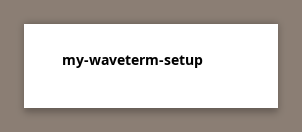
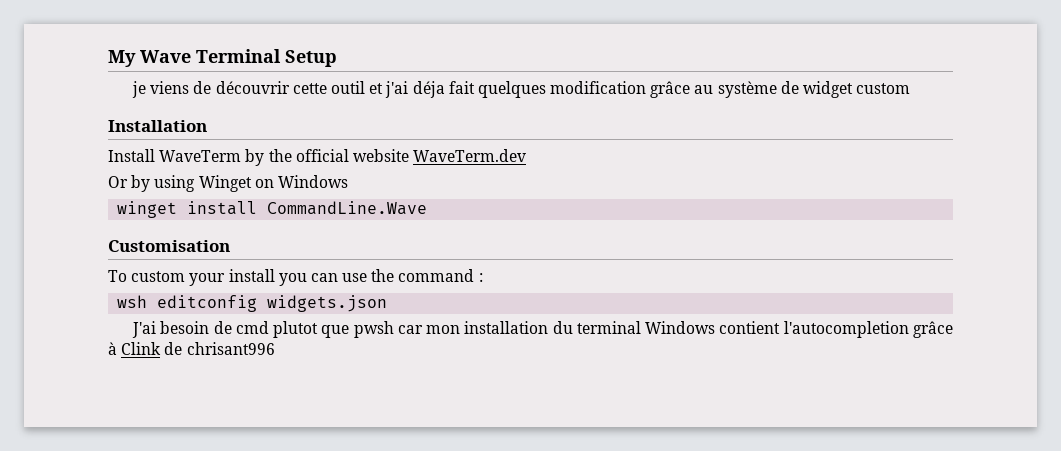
- my-waveterm-setup
+ My Wave Terminal Setup
+ je viens de découvrir cette outil et j'ai déja fait quelques modification grâce au système de widget custom
+ Installation
+ Install WaveTerm by the official website WaveTerm.dev
+ Or by using Winget on Windows
+ winget install CommandLine.Wave
+ Customisation
+ To custom your install you can use the command :
+ wsh editconfig widgets.json
+ J'ai besoin de cmd plutot que pwsh car mon installation du terminal Windows contient l'autocompletion grâce à Clink de chrisant996

